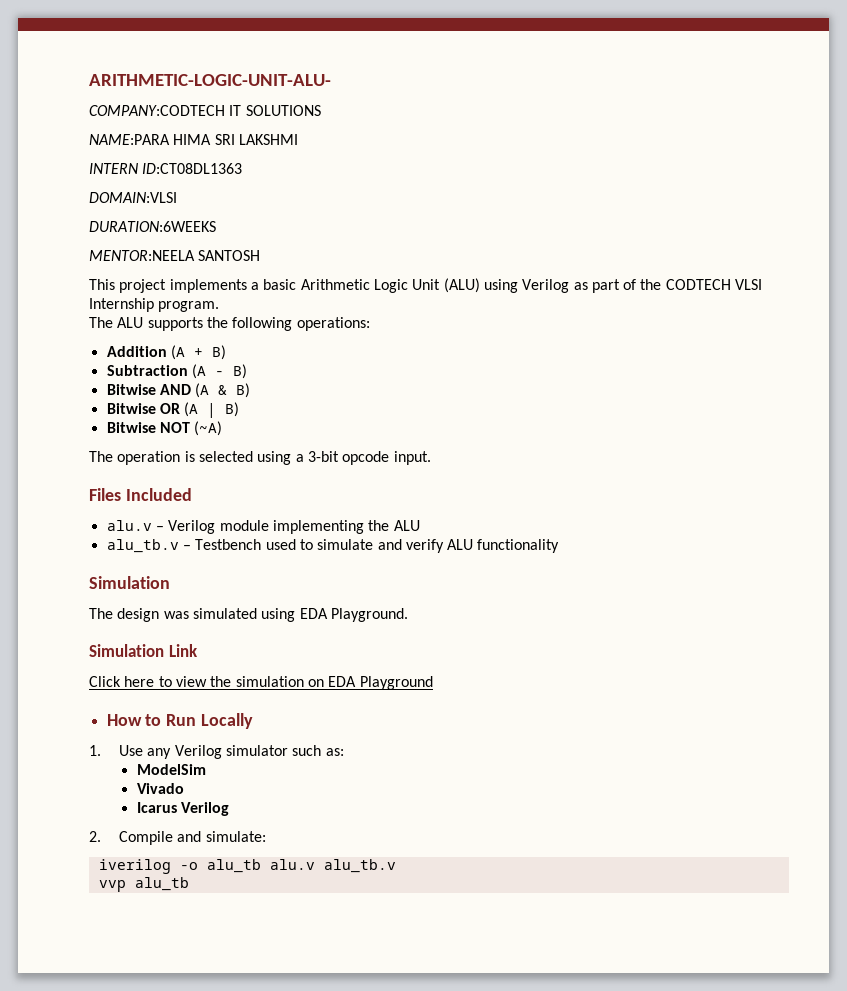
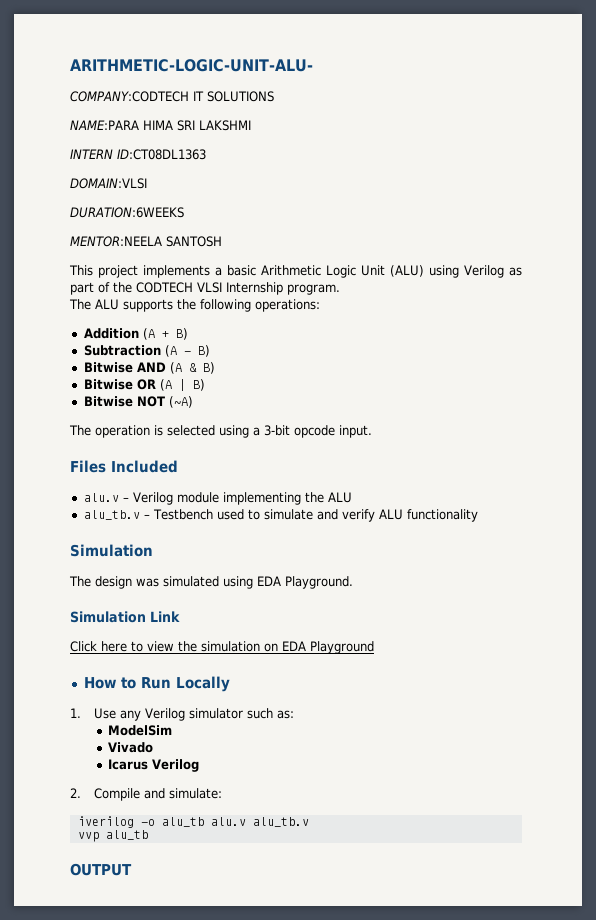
+ OUTPUT

